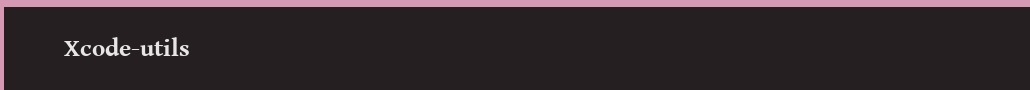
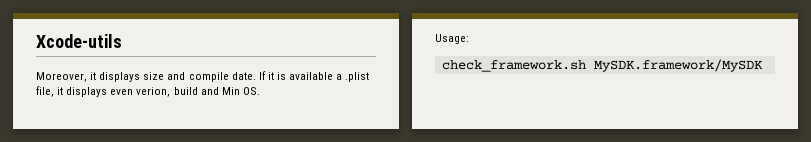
+ Moreover, it displays size and compile date. If it is available a .plist file, it displays even verion, build and Min OS.
+ Usage:
+ check_framework.sh MySDK.framework/MySDK

